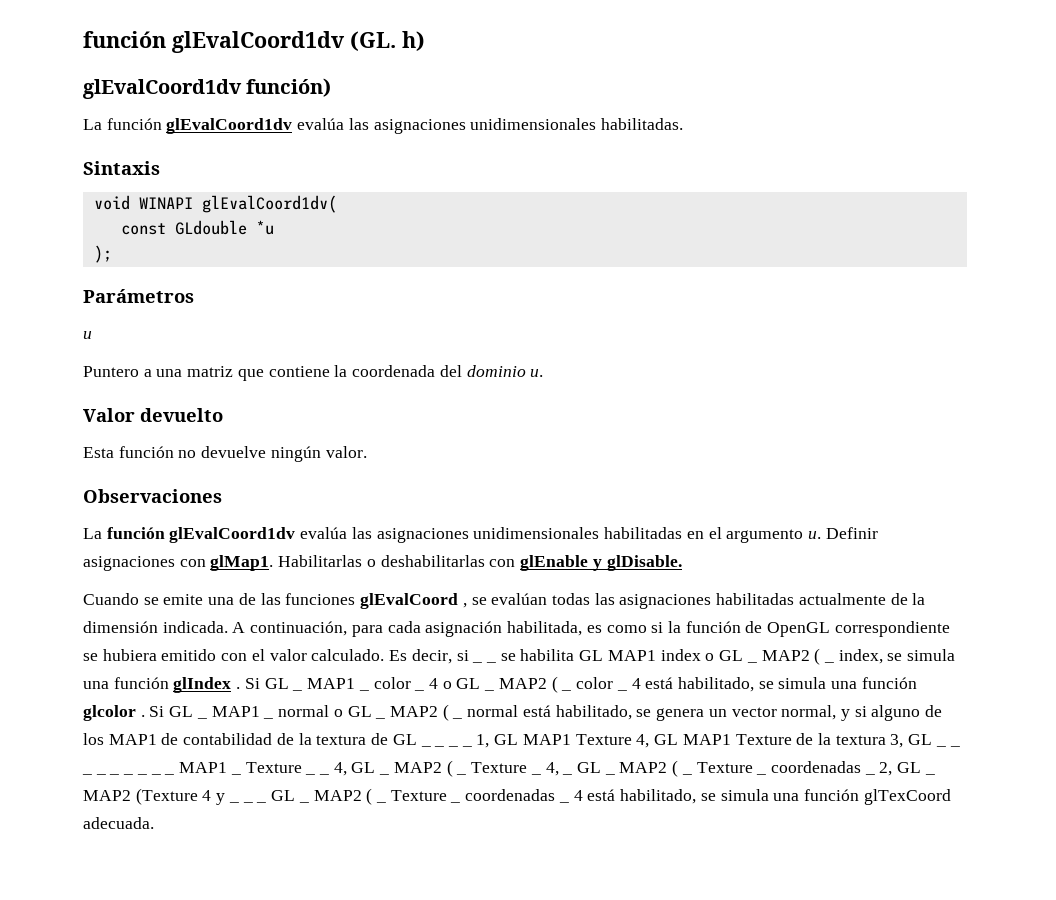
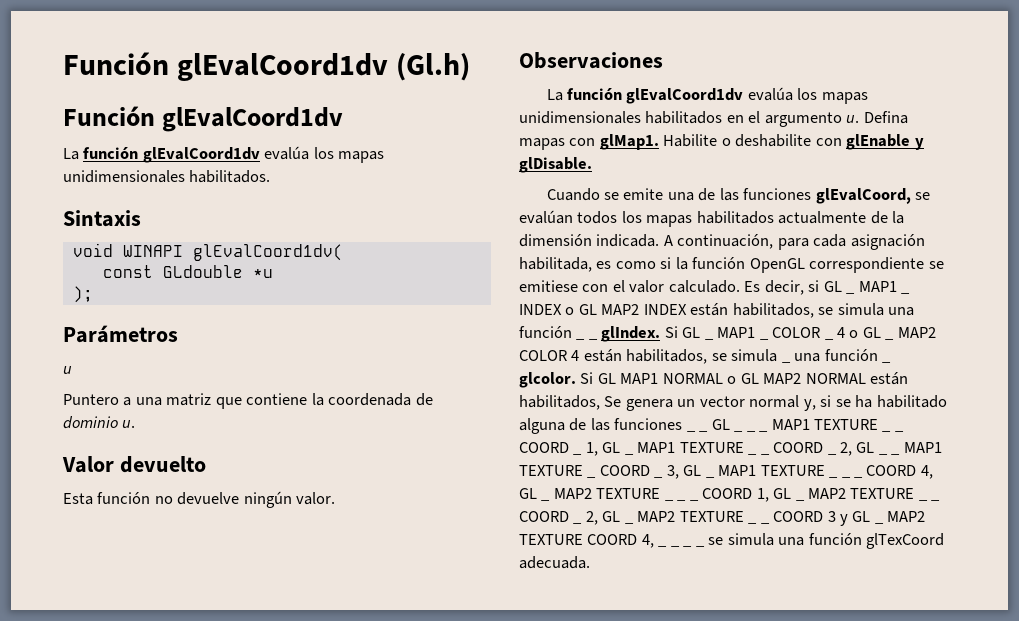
- función glEvalCoord1dv (GL. h)
- glEvalCoord1dv función)
- La función glEvalCoord1dv evalúa las asignaciones unidimensionales habilitadas.
+ Función glEvalCoord1dv (Gl.h)
+ Función glEvalCoord1dv
+ La función glEvalCoord1dv evalúa los mapas unidimensionales habilitados.
- Puntero a una matriz que contiene la coordenada del dominio u.
+ Puntero a una matriz que contiene la coordenada de dominio u.
- La función glEvalCoord1dv evalúa las asignaciones unidimensionales habilitadas en el argumento u. Definir asignaciones con glMap1. Habilitarlas o deshabilitarlas con glEnable y glDisable.
+ La función glEvalCoord1dv evalúa los mapas unidimensionales habilitados en el argumento u. Defina mapas con glMap1. Habilite o deshabilite con glEnable y glDisable.
- Cuando se emite una de las funciones glEvalCoord , se evalúan todas las asignaciones habilitadas actualmente de la dimensión indicada.
+ Cuando se emite una de las funciones glEvalCoord, se evalúan todos los mapas habilitados actualmente de la dimensión indicada.
- A continuación, para cada asignación habilitada, es como si la función de OpenGL correspondiente se hubiera emitido con el valor calculado.
+ A continuación, para cada asignación habilitada, es como si la función OpenGL correspondiente se emitiese con el valor calculado.
- Es decir, si _ _ se habilita GL MAP1 index o GL _ MAP2 ( _ index, se simula una función glIndex . Si GL _ MAP1 _ color _ 4 o GL _ MAP2 ( _ color _ 4 está habilitado, se simula una función glcolor . Si GL _ MAP1 _ normal o GL _ MAP2 ( _ normal está habilitado, se genera un vector normal, y si alguno de los MAP1 de contabilidad de la textura de GL _ _ _ _ 1, GL MAP1 Texture 4, GL MAP1 Texture de la textura 3, GL _ _ _ _ _ _ _ _ _ MAP1 _ Texture _ _ 4, GL _ MAP2 ( _ Texture _ 4, _ GL _ MAP2 ( _ Texture _ coordenadas _ 2, GL _ MAP2 (Texture 4 y _ _ _ GL _ MAP2 ( _ Texture _ coordenadas _ 4 está habilitado, se simula una función glTexCoord adecuada.
+ Es decir, si GL _ MAP1 _ INDEX o GL MAP2 INDEX están habilitados, se simula una función _ _ glIndex. Si GL _ MAP1 _ COLOR _ 4 o GL _ MAP2 COLOR 4 están habilitados, se simula _ una función _ glcolor. Si GL MAP1 NORMAL o GL MAP2 NORMAL están habilitados, Se genera un vector normal y, si se ha habilitado alguna de las funciones _ _ GL _ _ _ MAP1 TEXTURE _ _ COORD _ 1, GL _ MAP1 TEXTURE _ _ COORD _ 2, GL _ _ MAP1 TEXTURE _ COORD _ 3, GL _ MAP1 TEXTURE _ _ _ COORD 4, GL _ MAP2 TEXTURE _ _ _ COORD 1, GL _ MAP2 TEXTURE _ _ COORD _ 2, GL _ MAP2 TEXTURE _ _ COORD 3 y GL _ MAP2 TEXTURE COORD 4, _ _ _ _ se simula una función glTexCoord adecuada.

